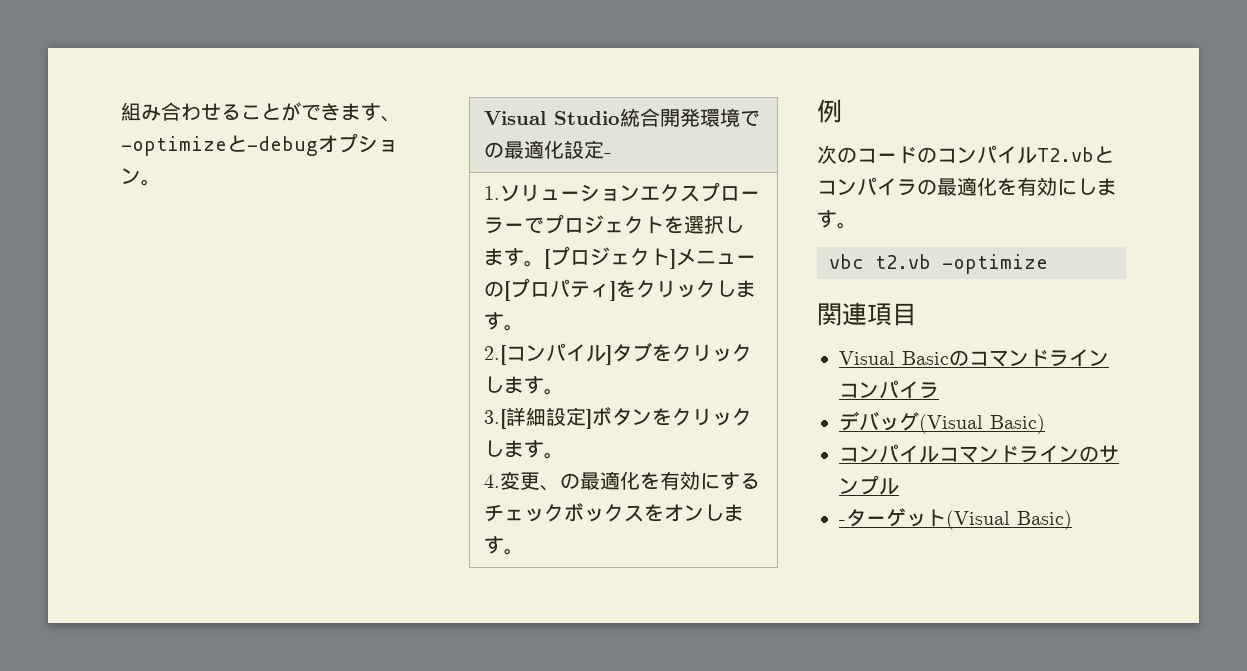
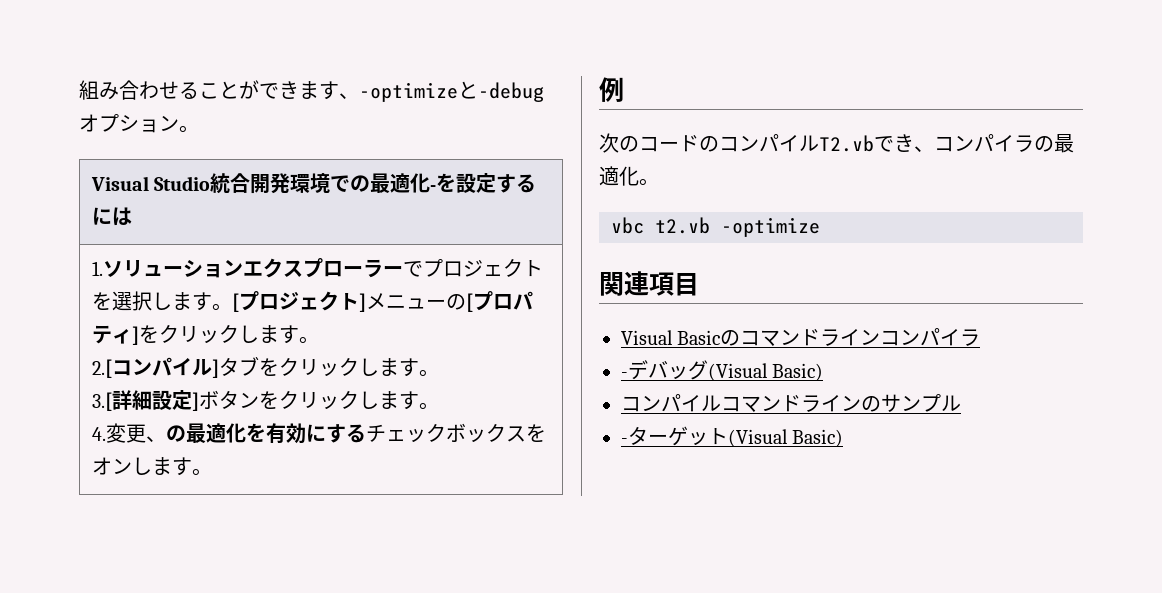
- Visual Studio統合開発環境での最適化設定-
+ Visual Studio統合開発環境での最適化-を設定するには
- 次のコードのコンパイルT2.vbとコンパイラの最適化を有効にします。
+ 次のコードのコンパイルT2.vbでき、コンパイラの最適化。
- デバッグ(Visual Basic)
+ -デバッグ(Visual Basic)

